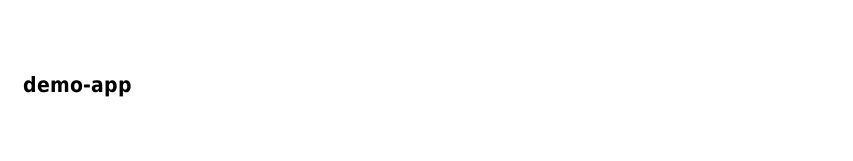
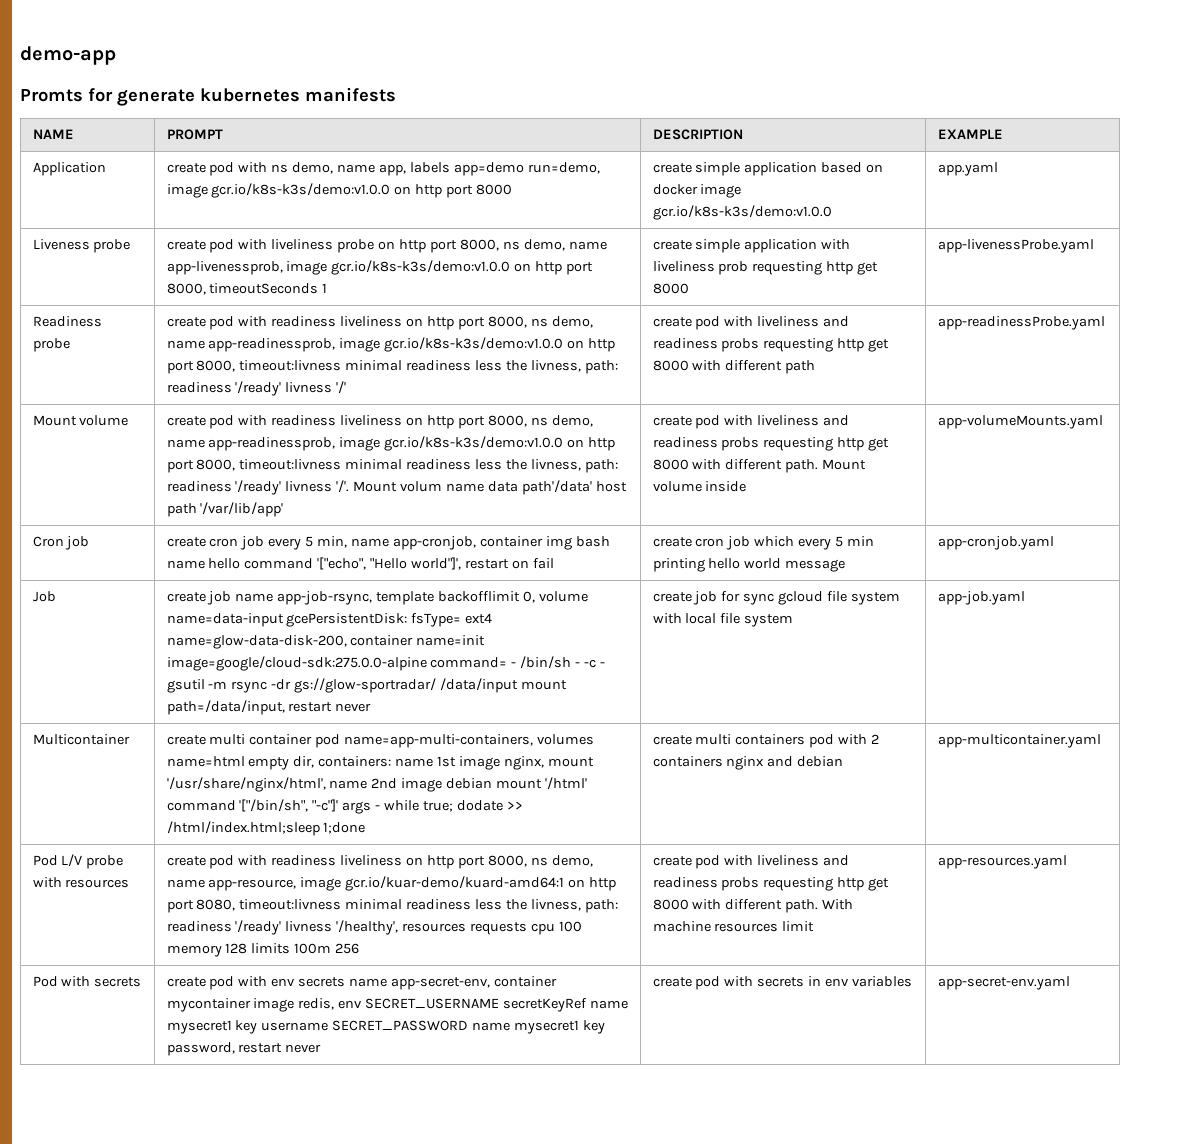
+ Promts for generate kubernetes manifests
+ NAME | PROMPT | DESCRIPTION | EXAMPLE
+ Application | create pod with ns demo, name app, labels app=demo run=demo, image gcr.io/k8s-k3s/demo:v1.0.0 on http port 8000 | create simple application based on docker image gcr.io/k8s-k3s/demo:v1.0.0 | app.yaml
+ Liveness probe | create pod with liveliness probe on http port 8000, ns demo, name app-livenessprob, image gcr.io/k8s-k3s/demo:v1.0.0 on http port 8000, timeoutSeconds 1 | create simple application with liveliness prob requesting http get 8000 | app-livenessProbe.yaml
+ Readiness probe | create pod with readiness liveliness on http port 8000, ns demo, name app-readinessprob, image gcr.io/k8s-k3s/demo:v1.0.0 on http port 8000, timeout:livness minimal readiness less the livness, path: readiness '/ready' livness '/' | create pod with liveliness and readiness probs requesting http get 8000 with different path | app-readinessProbe.yaml
+ Mount volume | create pod with readiness liveliness on http port 8000, ns demo, name app-readinessprob, image gcr.io/k8s-k3s/demo:v1.0.0 on http port 8000, timeout:livness minimal readiness less the livness, path: readiness '/ready' livness '/'. Mount volum name data path'/data' host path '/var/lib/app' | create pod with liveliness and readiness probs requesting http get 8000 with different path. Mount volume inside | app-volumeMounts.yaml
+ Cron job | create cron job every 5 min, name app-cronjob, container img bash name hello command '["echo", "Hello world"]', restart on fail | create cron job which every 5 min printing hello world message | app-cronjob.yaml
+ Job | create job name app-job-rsync, template backofflimit 0, volume name=data-input gcePersistentDisk: fsType= ext4 name=glow-data-disk-200, container name=init image=google/cloud-sdk:275.0.0-alpine command= - /bin/sh - -c - gsutil -m rsync -dr gs://glow-sportradar/ /data/input mount path=/data/input, restart never | create job for sync gcloud file system with local file system | app-job.yaml
+ Multicontainer | create multi container pod name=app-multi-containers, volumes name=html empty dir, containers: name 1st image nginx, mount '/usr/share/nginx/html', name 2nd image debian mount '/html' command '["/bin/sh", "-c"]' args - while true; dodate >> /html/index.html;sleep 1;done | create multi containers pod with 2 containers nginx and debian | app-multicontainer.yaml
+ Pod L/V probe with resources | create pod with readiness liveliness on http port 8000, ns demo, name app-resource, image gcr.io/kuar-demo/kuard-amd64:1 on http port 8080, timeout:livness minimal readiness less the livness, path: readiness '/ready' livness '/healthy', resources requests cpu 100 memory 128 limits 100m 256 | create pod with liveliness and readiness probs requesting http get 8000 with different path. With machine resources limit | app-resources.yaml
+ Pod with secrets | create pod with env secrets name app-secret-env, container mycontainer image redis, env SECRET_USERNAME secretKeyRef name mysecret1 key username SECRET_PASSWORD name mysecret1 key password, restart never | create pod with secrets in env variables | app-secret-env.yaml

